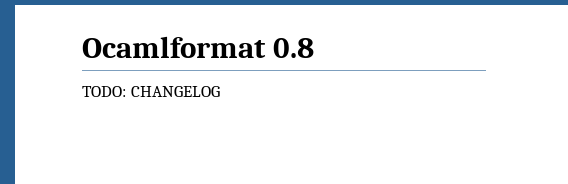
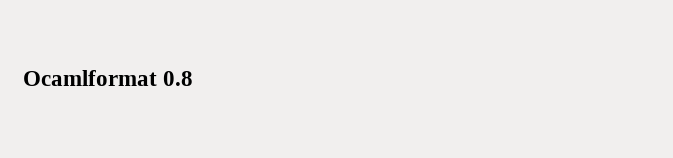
- TODO: CHANGELOG

